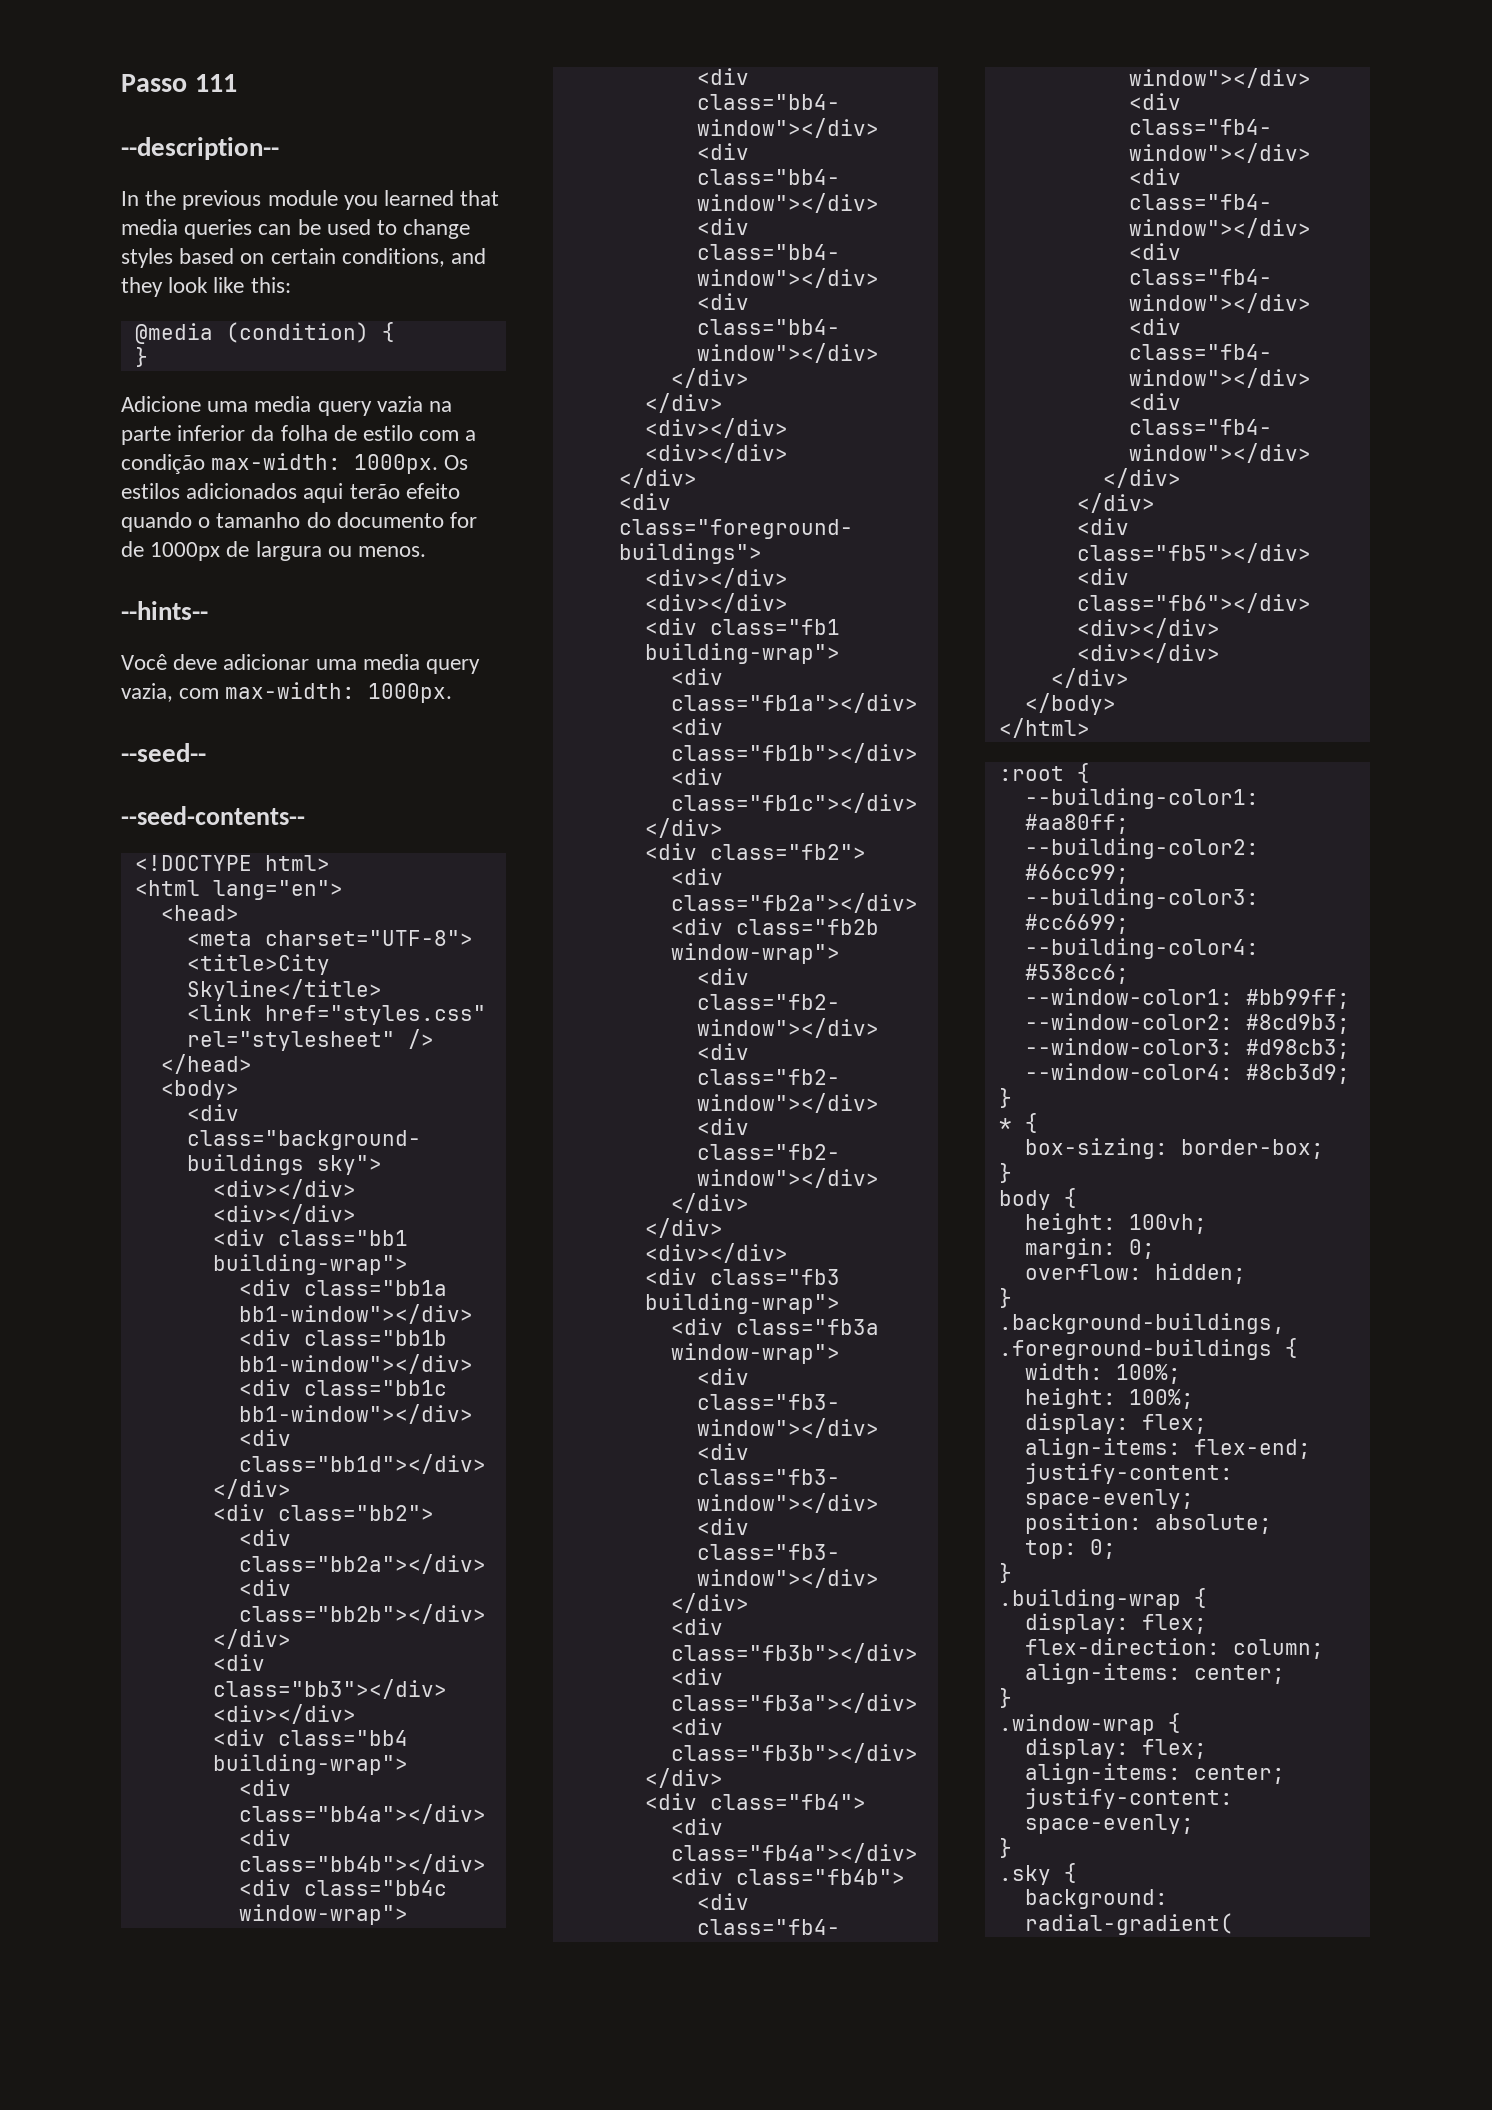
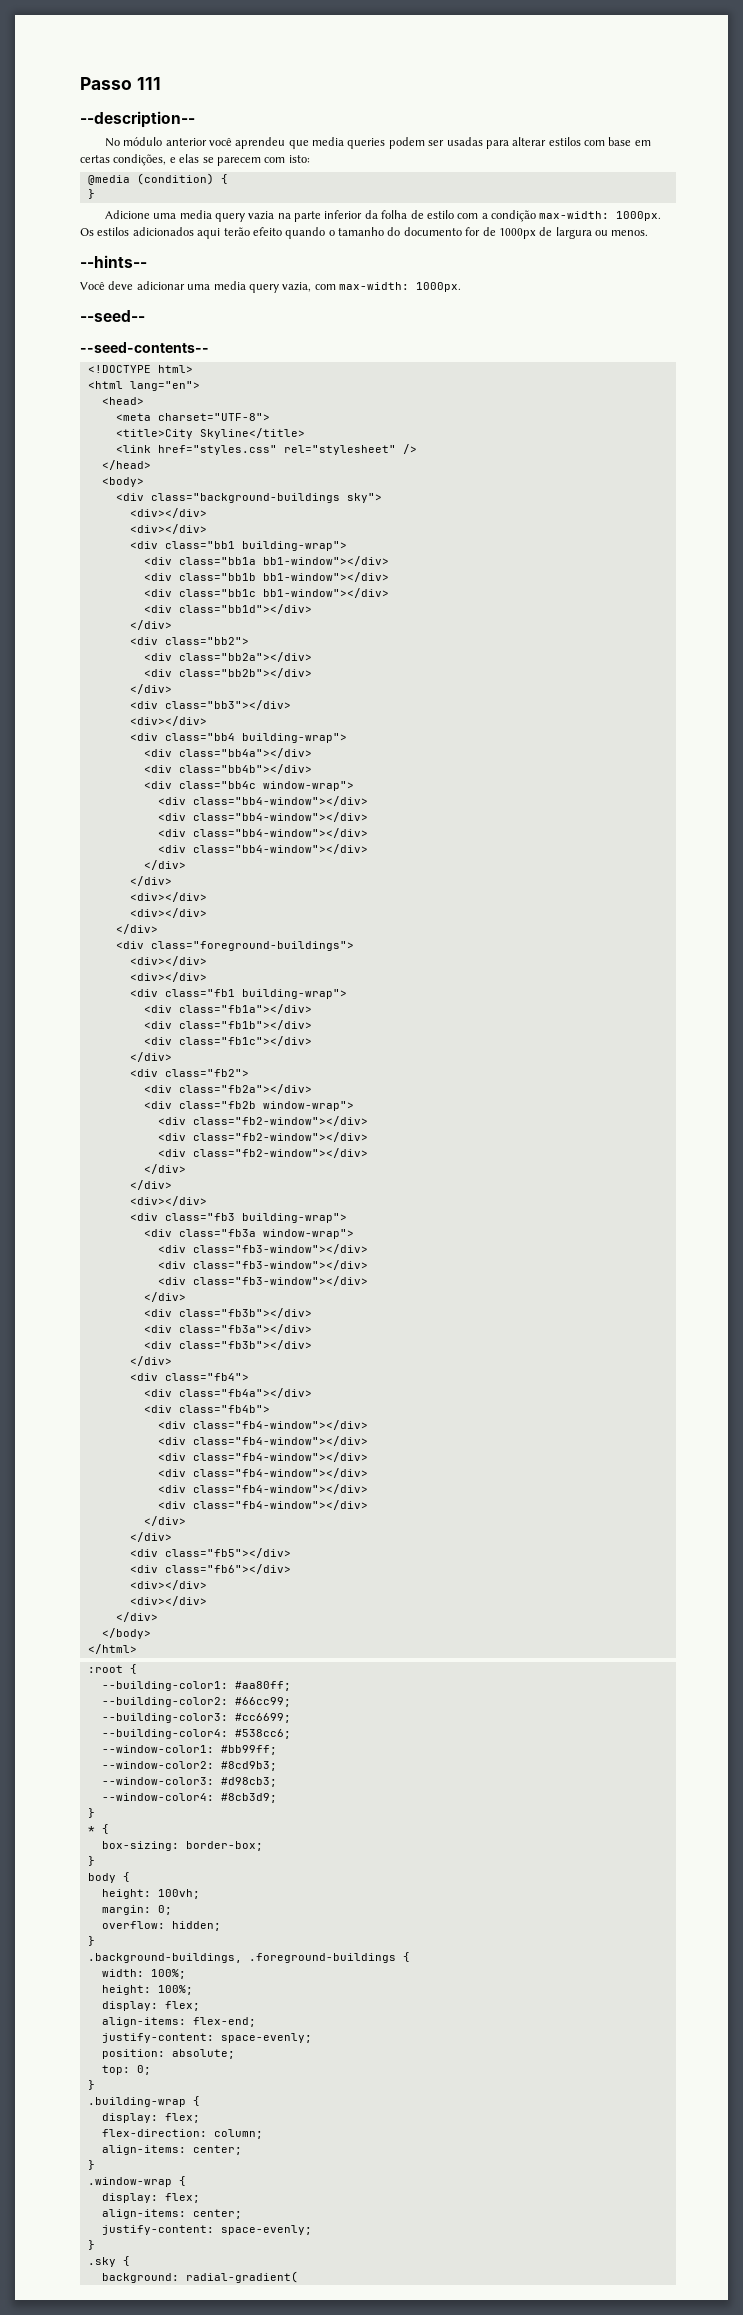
- In the previous module you learned that media queries can be used to change styles based on certain conditions, and they look like this:
+ No módulo anterior você aprendeu que media queries podem ser usadas para alterar estilos com base em certas condições, e elas se parecem com isto:

